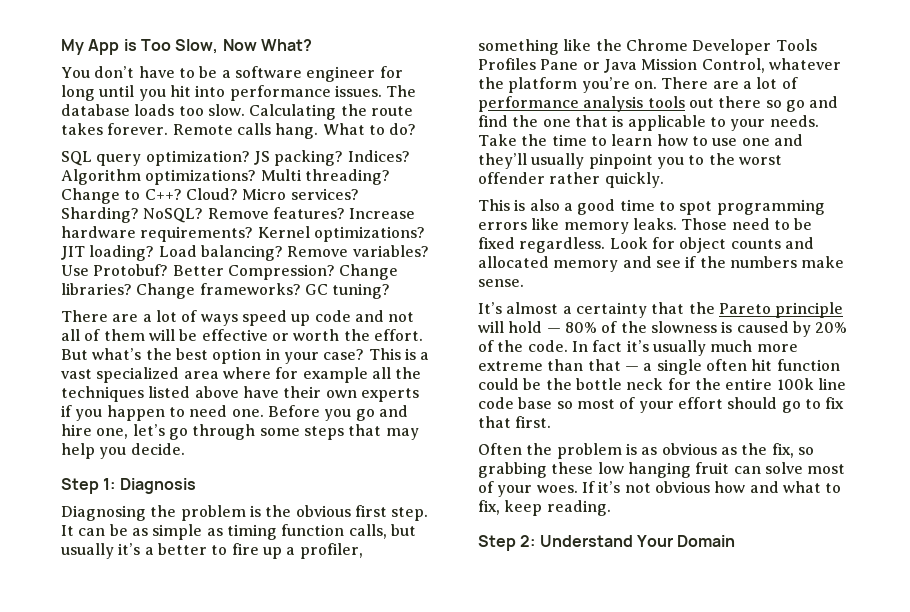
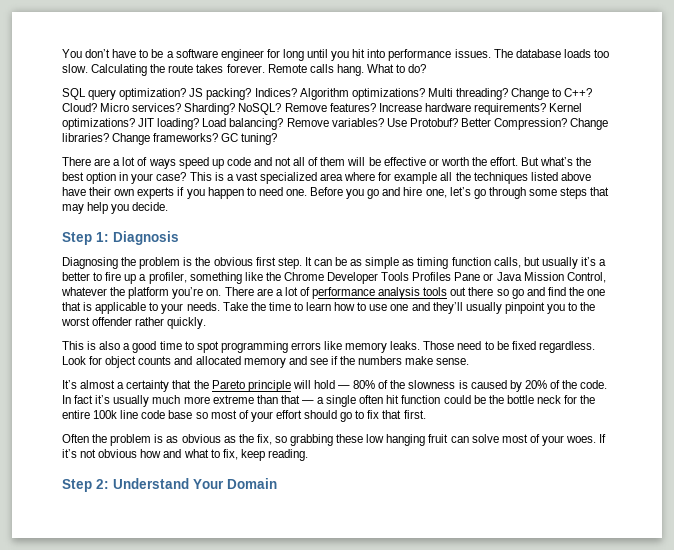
- My App is Too Slow, Now What?

